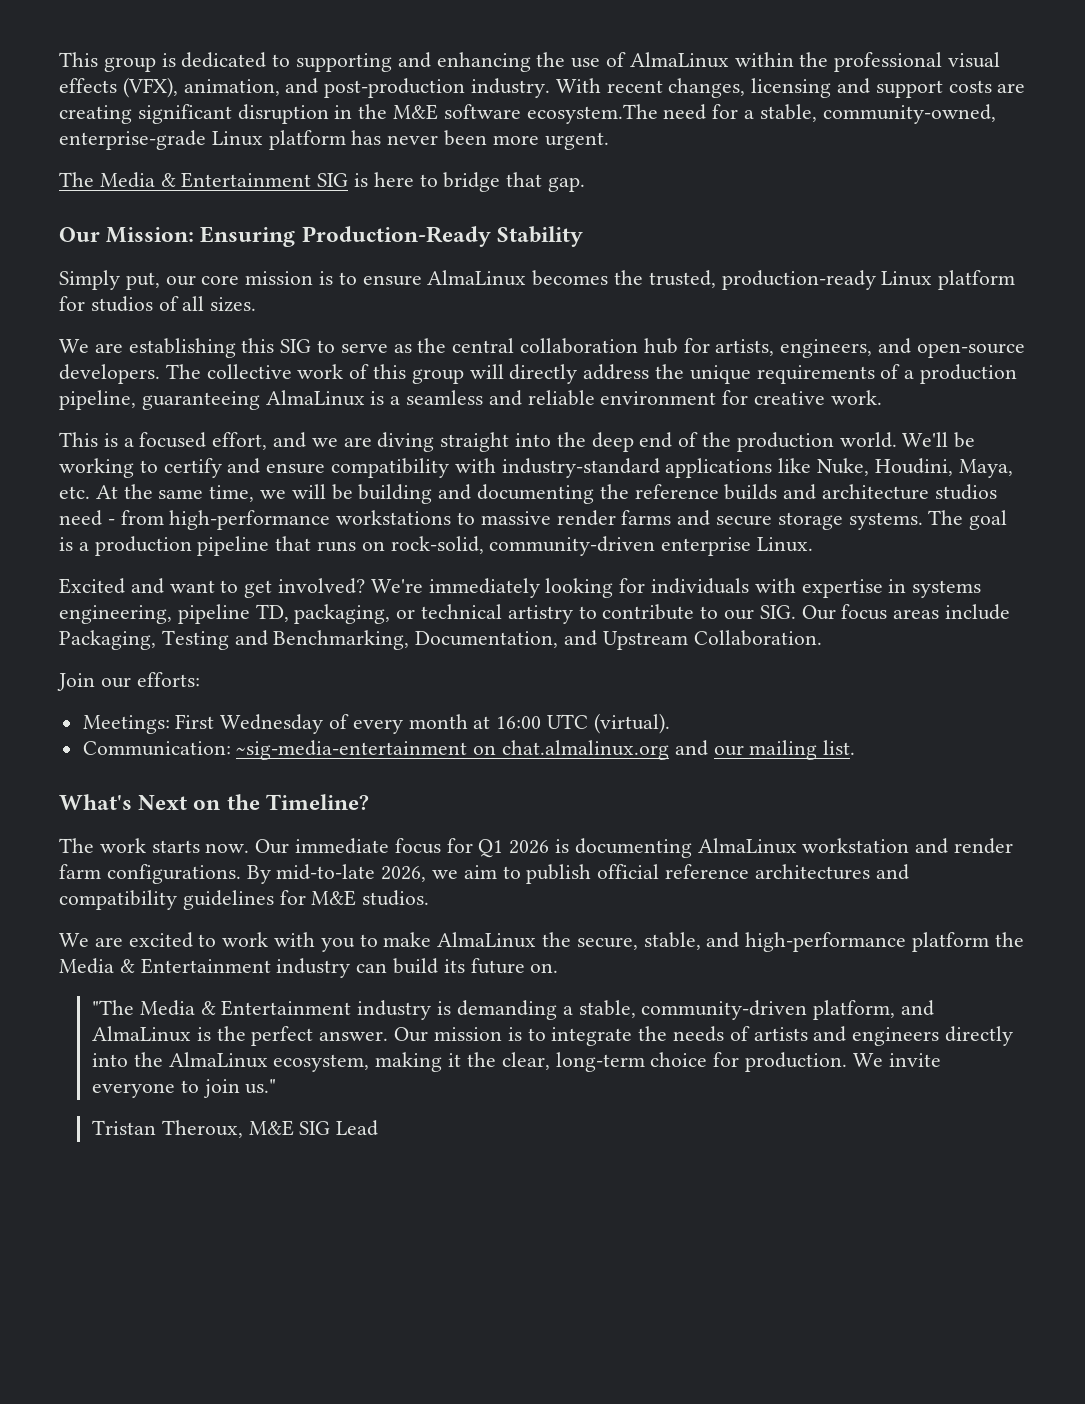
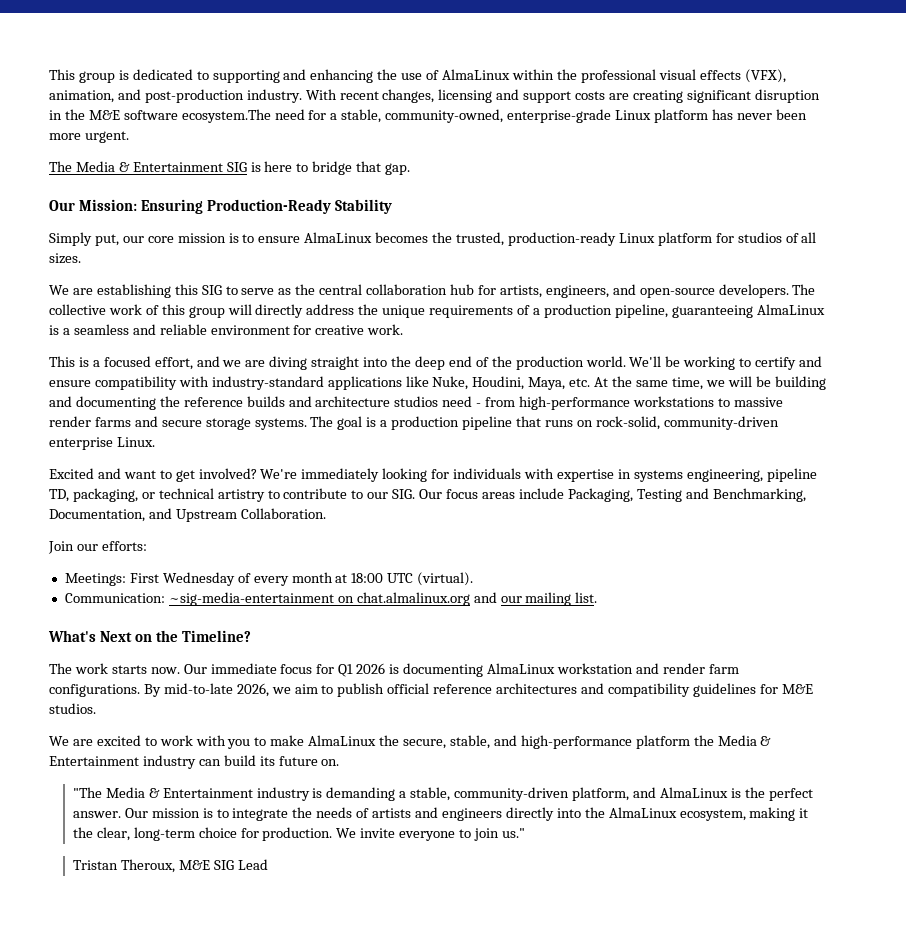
- Meetings: First Wednesday of every month at 16:00 UTC (virtual).
+ Meetings: First Wednesday of every month at 18:00 UTC (virtual).

